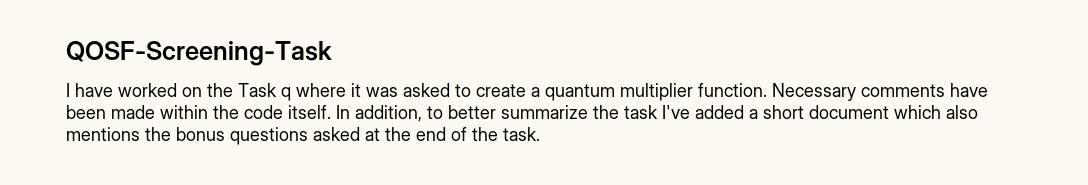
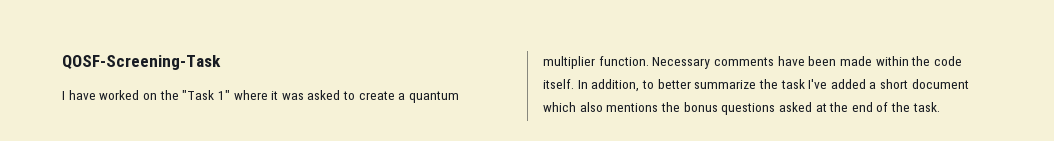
- I have worked on the Task q where it was asked to create a quantum multiplier function.
+ I have worked on the "Task 1" where it was asked to create a quantum multiplier function.

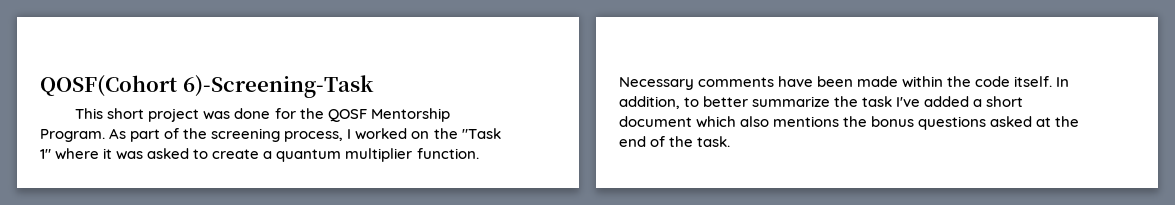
- QOSF-Screening-Task
- I have worked on the "Task 1" where it was asked to create a quantum multiplier function.
+ QOSF(Cohort 6)-Screening-Task
+ This short project was done for the QOSF Mentorship Program. As part of the screening process, I worked on the "Task 1" where it was asked to create a quantum multiplier function.

